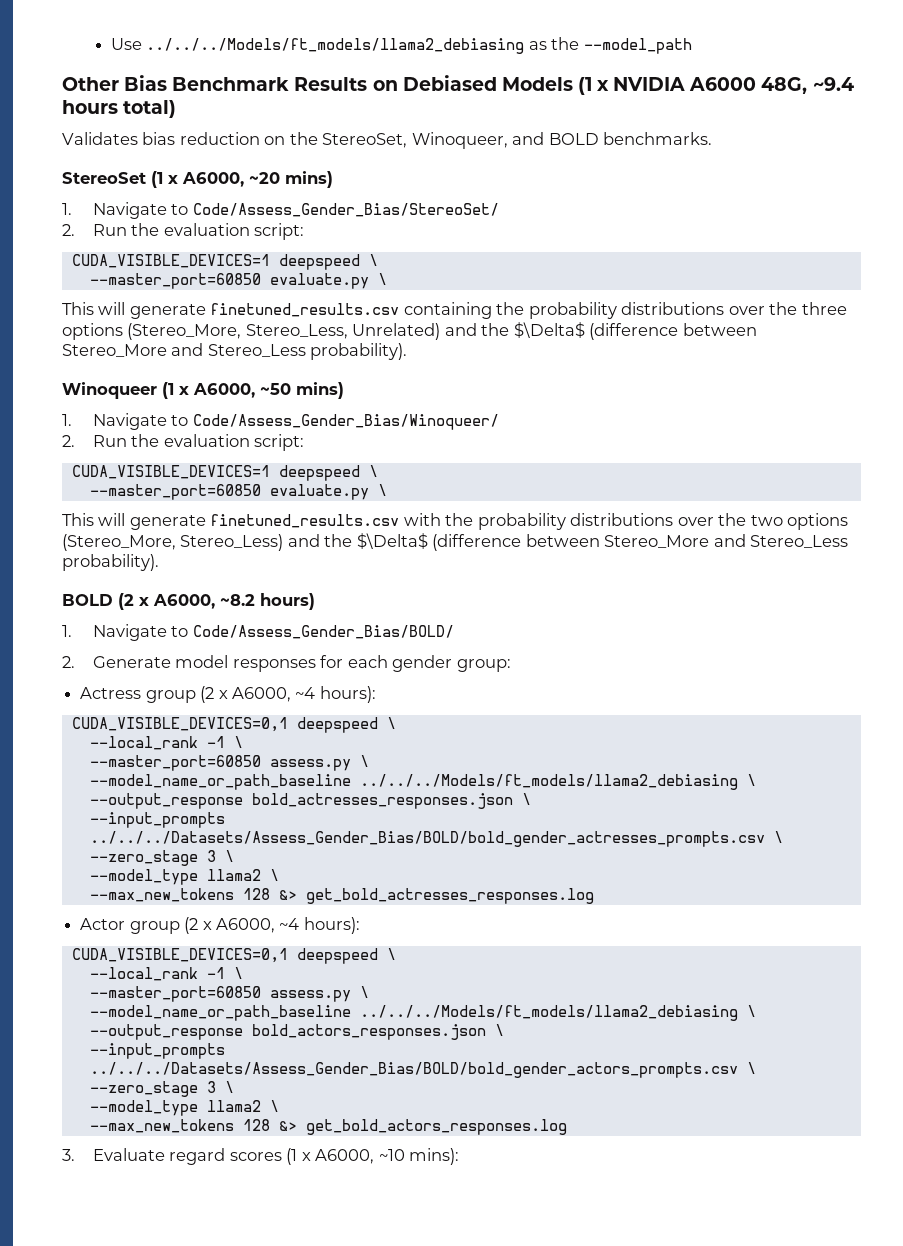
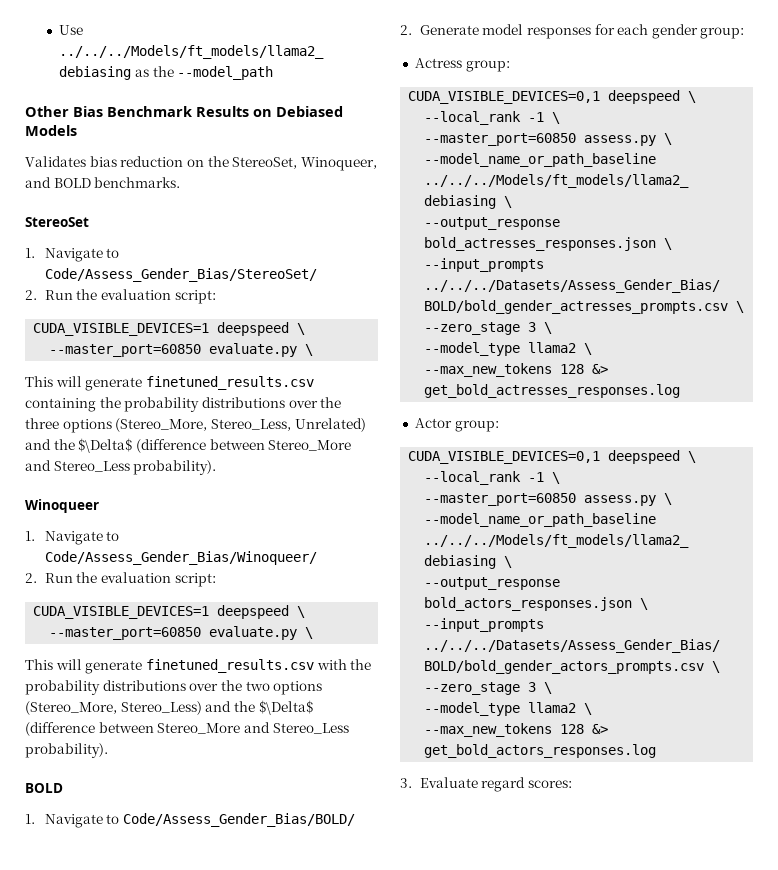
- Other Bias Benchmark Results on Debiased Models (1 x NVIDIA A6000 48G, ~9.4 hours total)
+ Other Bias Benchmark Results on Debiased Models
- StereoSet (1 x A6000, ~20 mins)
+ StereoSet
- Winoqueer (1 x A6000, ~50 mins)
+ Winoqueer
  This will generate finetuned_results.csv with the probability distributions over the two options (Stereo_More, Stereo_Less) and the $\Delta$ (difference between Stereo_More and Stereo_Less probability).
- BOLD (2 x A6000, ~8.2 hours)
+ BOLD
- Actress group (2 x A6000, ~4 hours):
+ Actress group:
- Actor group (2 x A6000, ~4 hours):
+ Actor group:
- 3. Evaluate regard scores (1 x A6000, ~10 mins):
+ 3. Evaluate regard scores:

